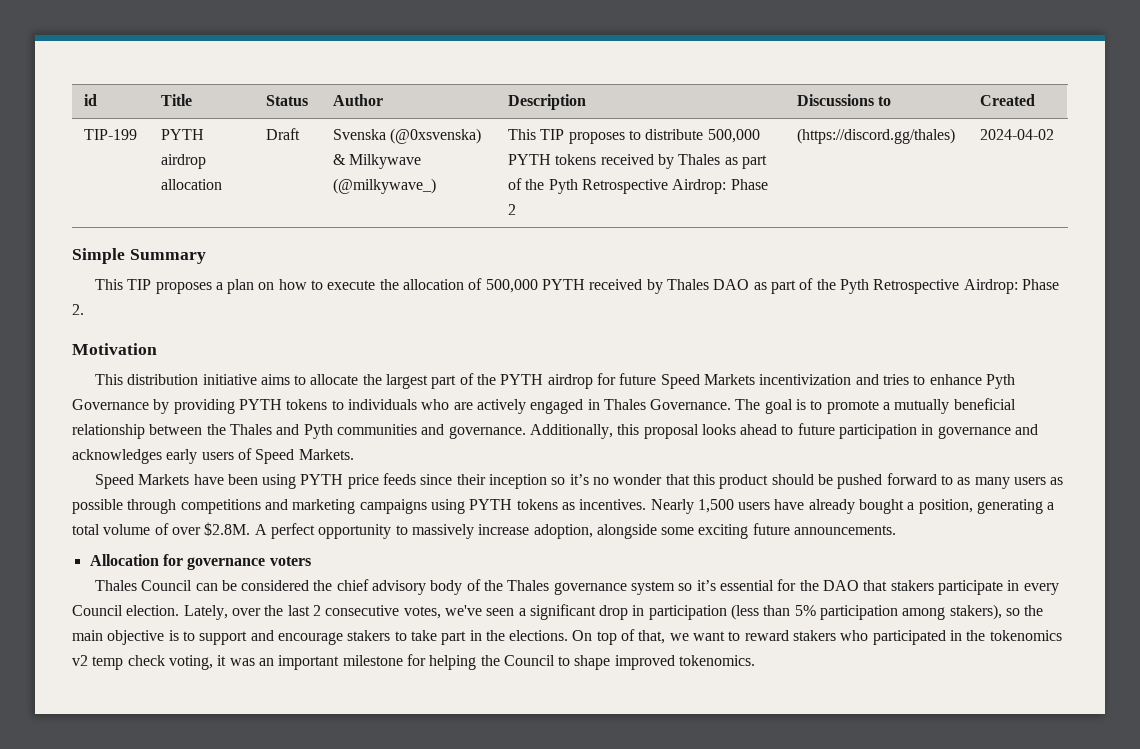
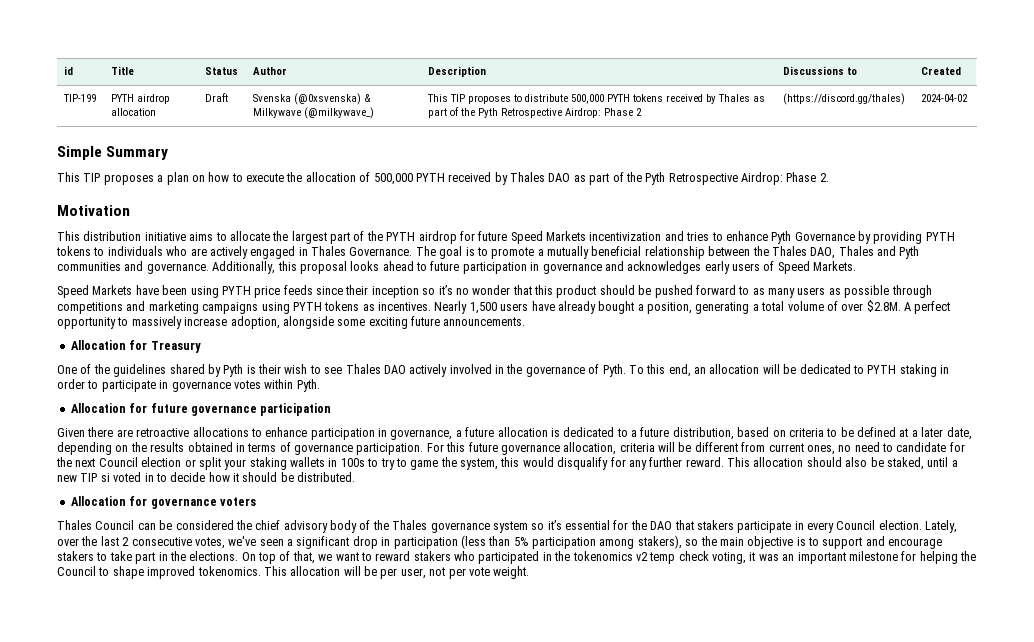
- The goal is to promote a mutually beneficial relationship between the Thales and Pyth communities and governance.
+ The goal is to promote a mutually beneficial relationship between the Thales DAO, Thales and Pyth communities and governance.
+ Allocation for Treasury
+ One of the guidelines shared by Pyth is their wish to see Thales DAO actively involved in the governance of Pyth. To this end, an allocation will be dedicated to PYTH staking in order to participate in governance votes within Pyth.
+ Allocation for future governance participation
+ Given there are retroactive allocations to enhance participation in governance, a future allocation is dedicated to a future distribution, based on criteria to be defined at a later date, depending on the results obtained in terms of governance participation. For this future governance allocation, criteria will be different from current ones, no need to candidate for the next Council election or split your staking wallets in 100s to try to game the system, this would disqualify for any further reward. This allocation should also be staked, until a new TIP si voted in to decide how it should be distributed.
+ This allocation will be per user, not per vote weight.

